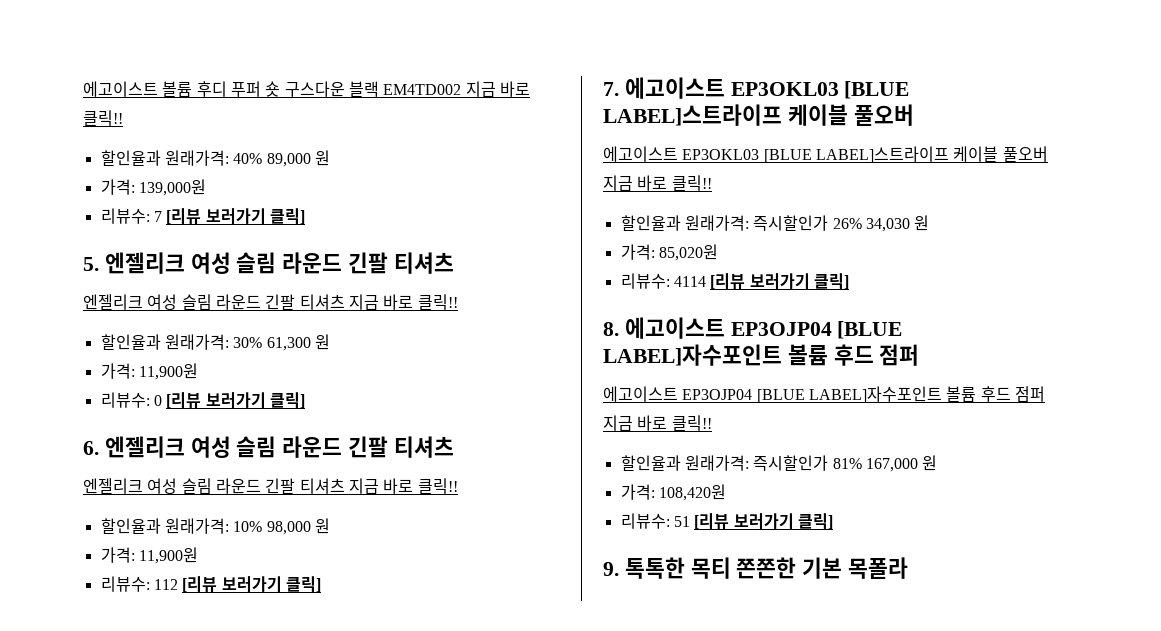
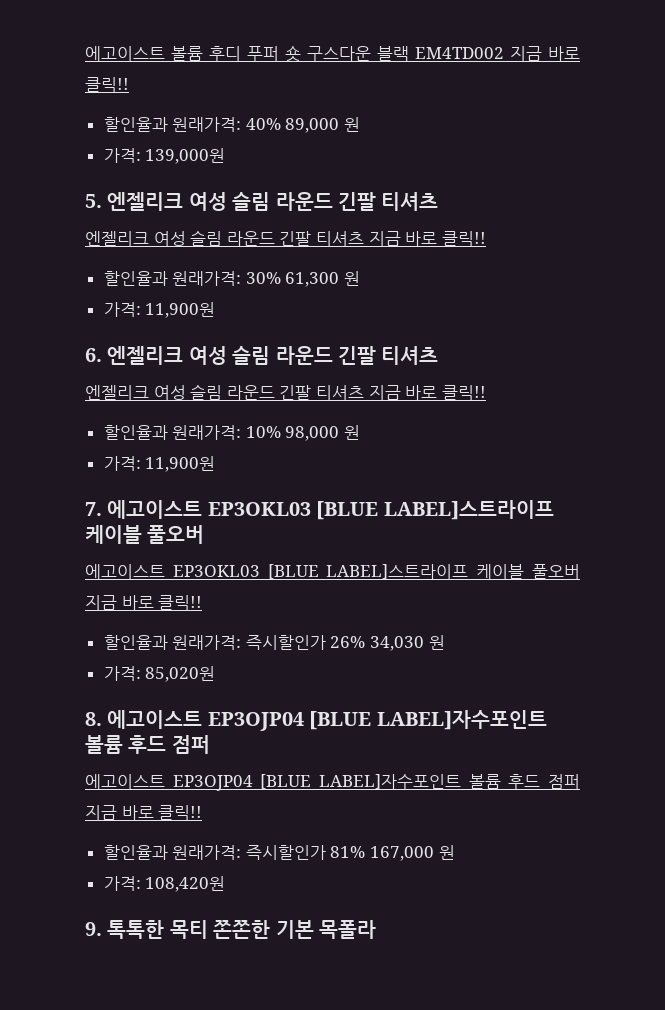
- 리뷰수: 7 [리뷰 보러가기 클릭]
- 리뷰수: 0 [리뷰 보러가기 클릭]
- 리뷰수: 112 [리뷰 보러가기 클릭]
- 리뷰수: 4114 [리뷰 보러가기 클릭]
- 리뷰수: 51 [리뷰 보러가기 클릭]

